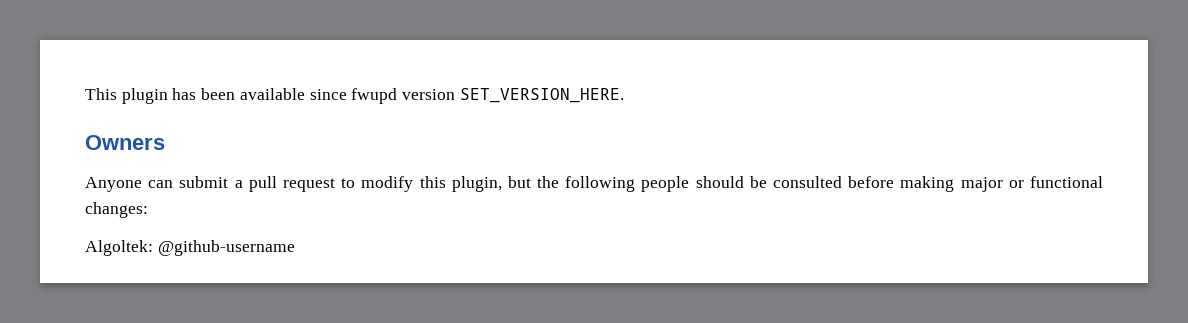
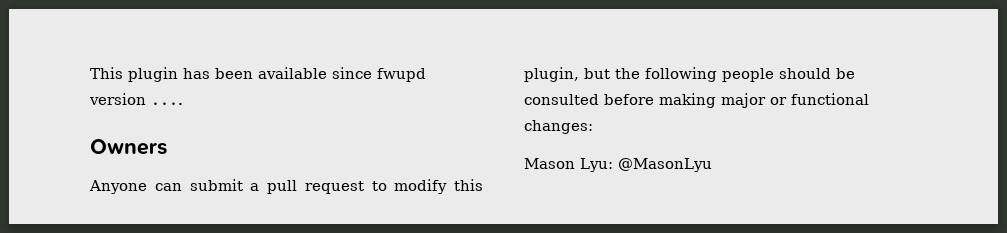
- This plugin has been available since fwupd version SET_VERSION_HERE.
+ This plugin has been available since fwupd version ....
- Algoltek: @github-username
+ Mason Lyu: @MasonLyu

